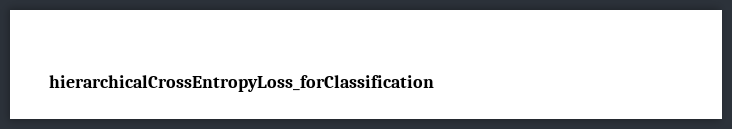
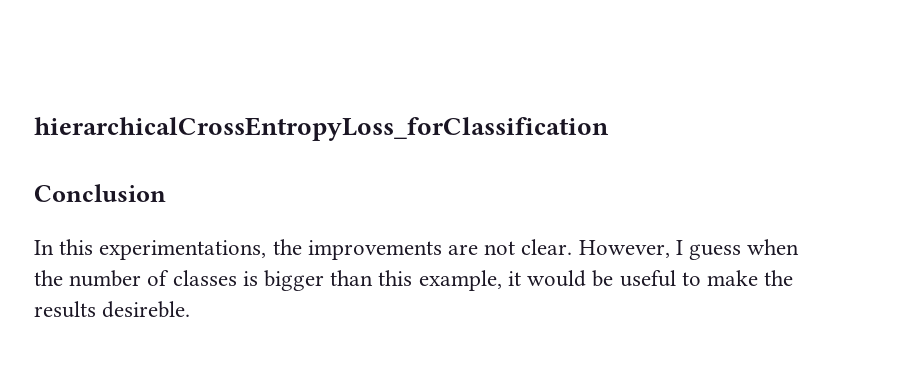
+ Conclusion
+ In this experimentations, the improvements are not clear. However, I guess when the number of classes is bigger than this example, it would be useful to make the results desireble.

